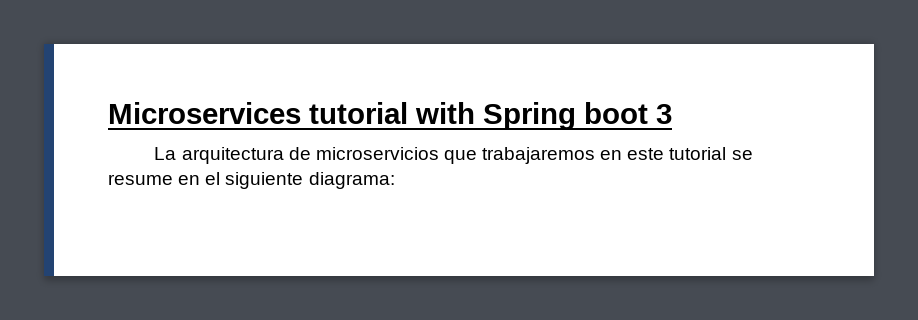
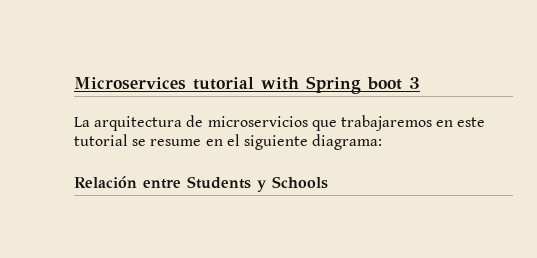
+ Relación entre Students y Schools

